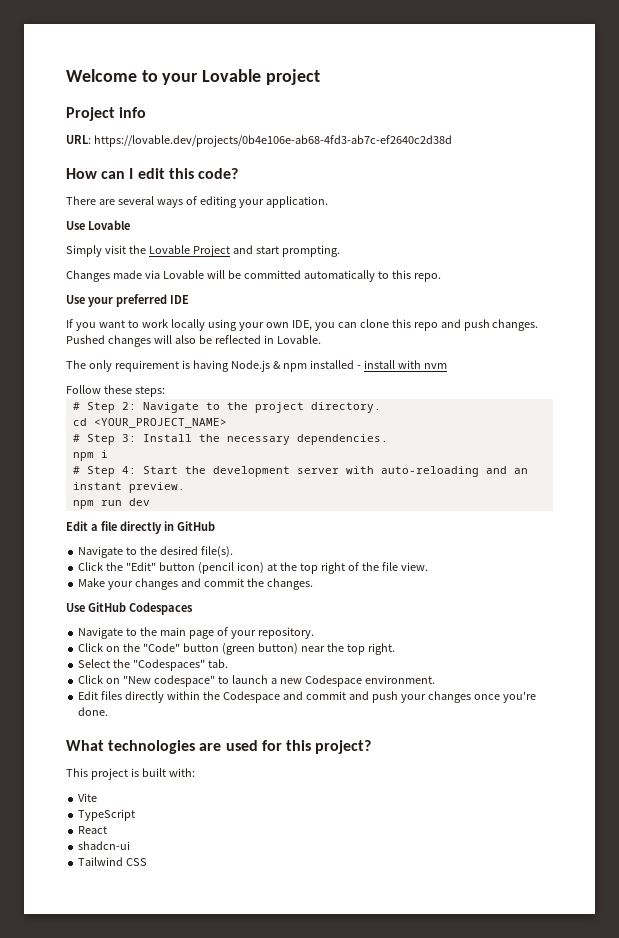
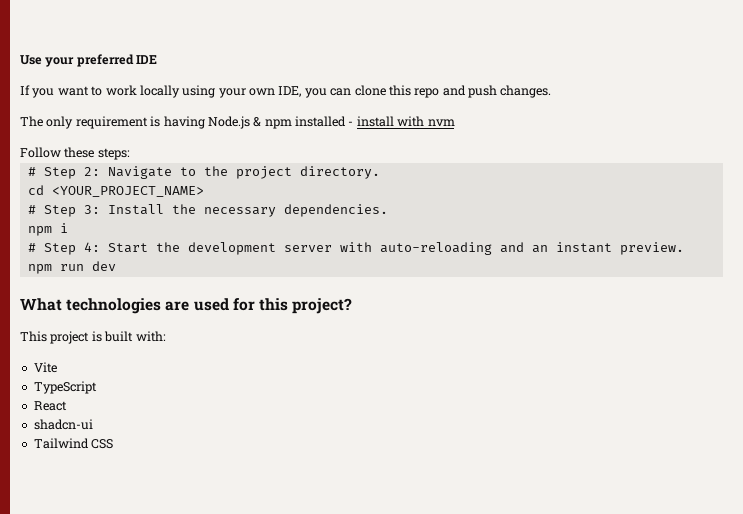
- Welcome to your Lovable project
- Project info
- URL: https://lovable.dev/projects/0b4e106e-ab68-4fd3-ab7c-ef2640c2d38d
- How can I edit this code?
- There are several ways of editing your application.
- Use Lovable
- Simply visit the Lovable Project and start prompting.
- Changes made via Lovable will be committed automatically to this repo.
- Pushed changes will also be reflected in Lovable.
- Edit a file directly in GitHub
- Navigate to the desired file(s).
- Click the "Edit" button (pencil icon) at the top right of the file view.
- Make your changes and commit the changes.
- Use GitHub Codespaces
- Navigate to the main page of your repository.
- Click on the "Code" button (green button) near the top right.
- Select the "Codespaces" tab.
- Click on "New codespace" to launch a new Codespace environment.
- Edit files directly within the Codespace and commit and push your changes once you're done.

